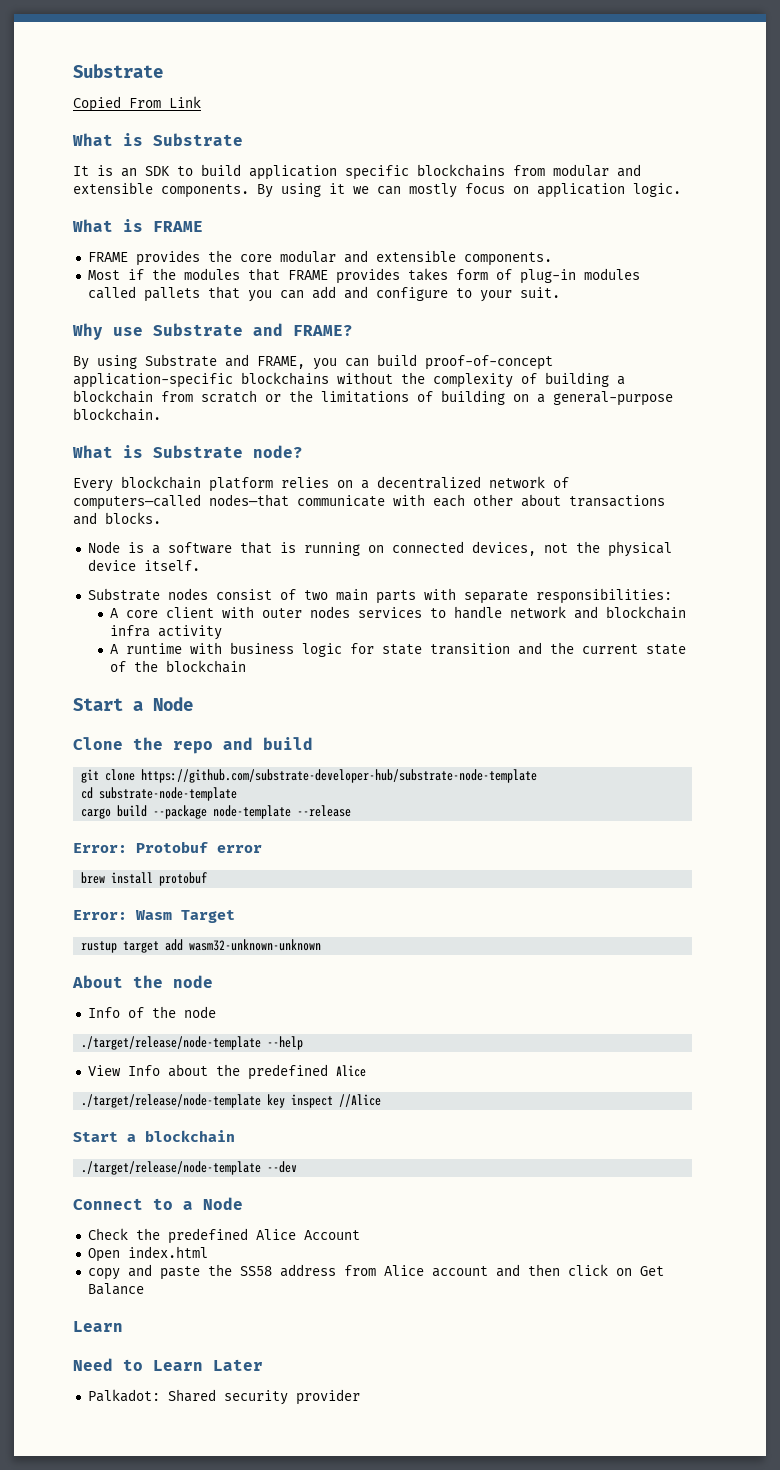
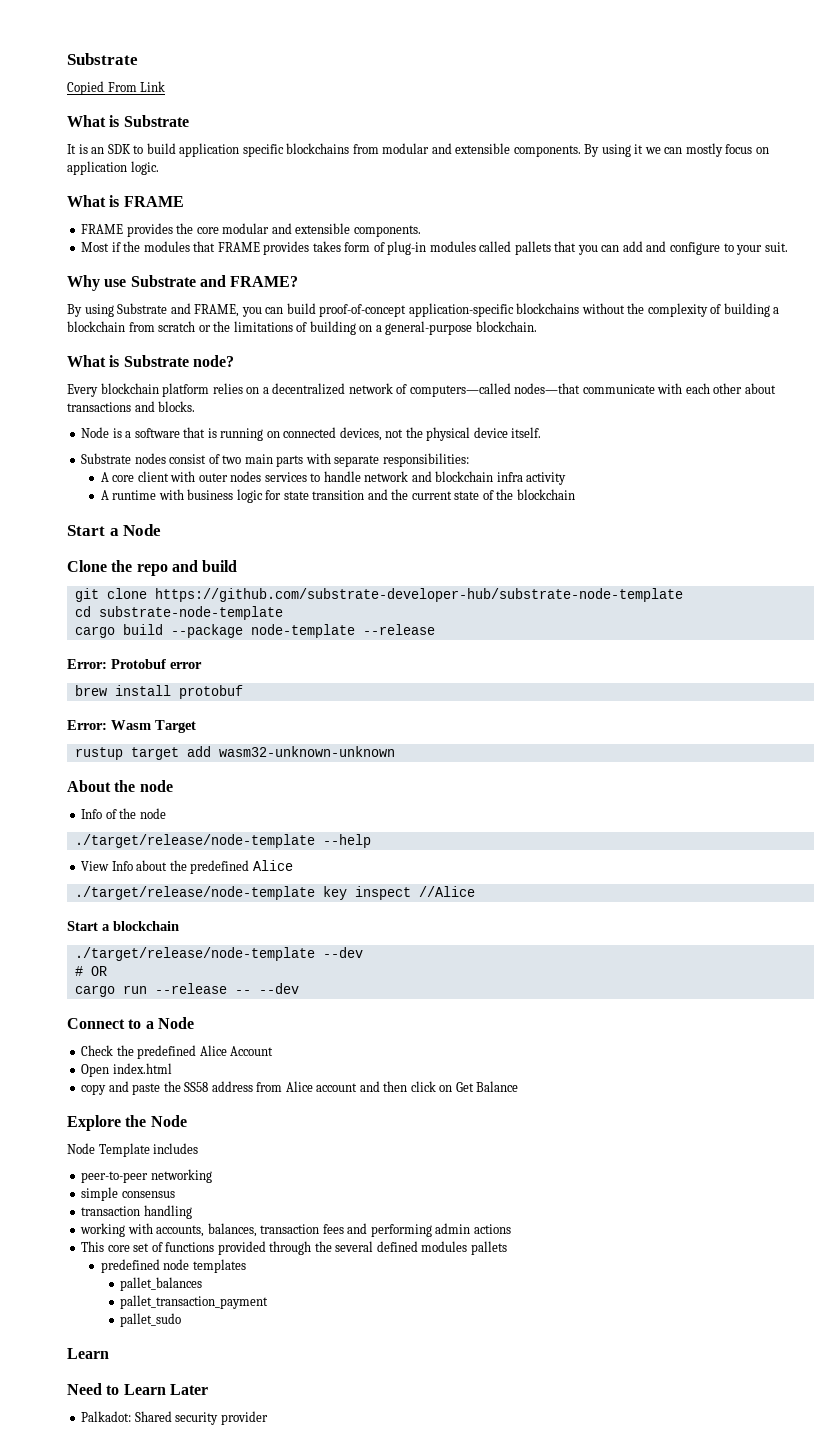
+ # OR
+ cargo run --release -- --dev
+ Explore the Node
+ Node Template includes
+ peer-to-peer networking
+ simple consensus
+ transaction handling
+ working with accounts, balances, transaction fees and performing admin actions
+ This core set of functions provided through the several defined modules pallets
+ predefined node templates
+ pallet_balances
+ pallet_transaction_payment
+ pallet_sudo

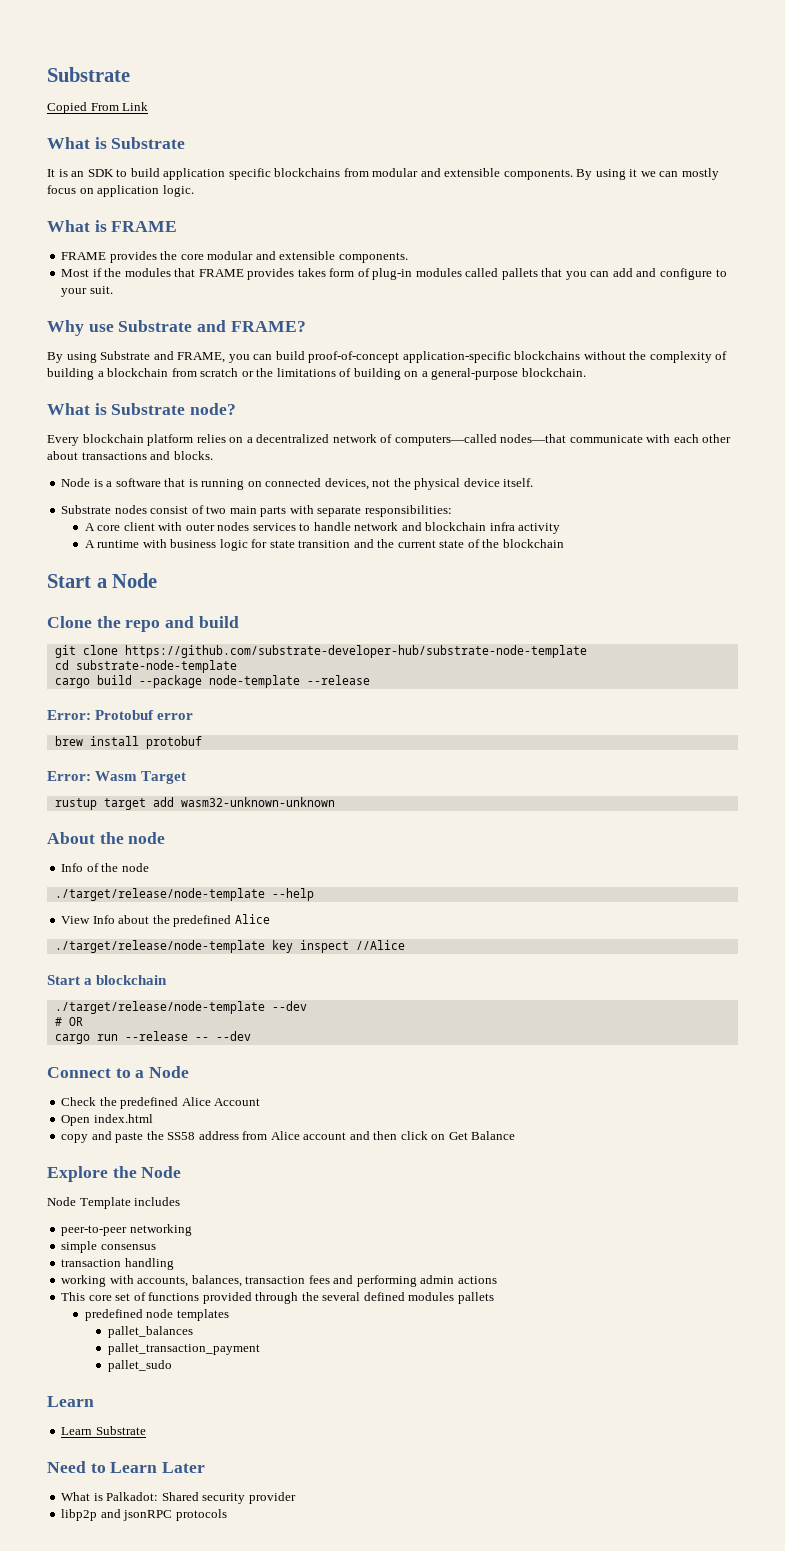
+ Learn Substrate
- Palkadot: Shared security provider
+ What is Palkadot: Shared security provider
+ libp2p and jsonRPC protocols

